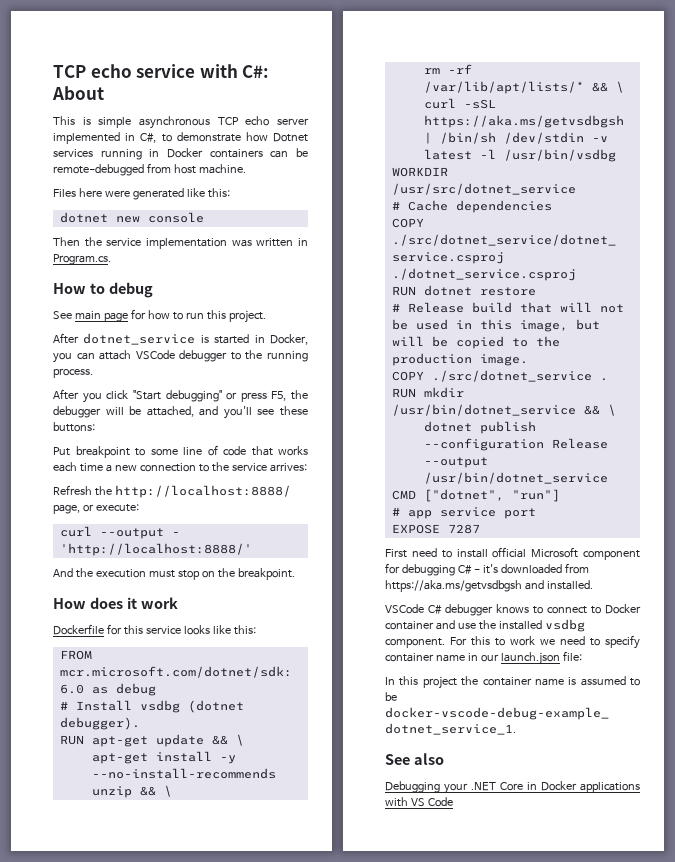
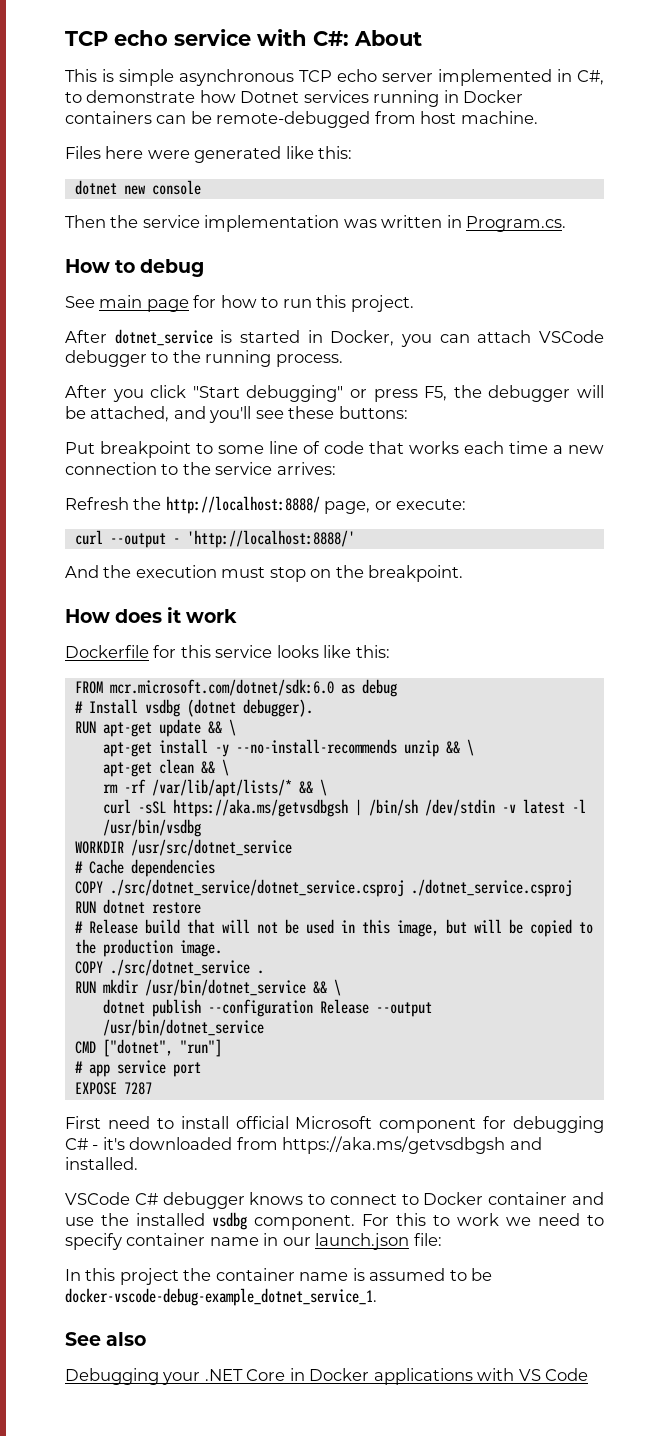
+ apt-get clean && \

